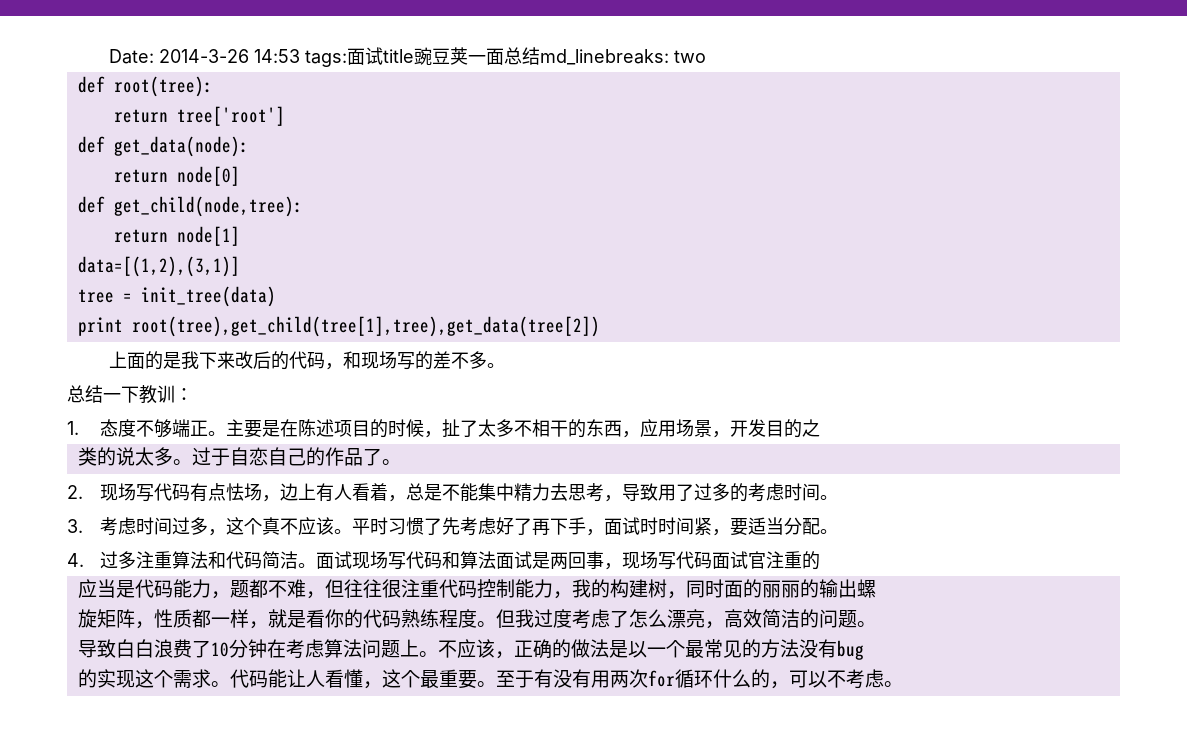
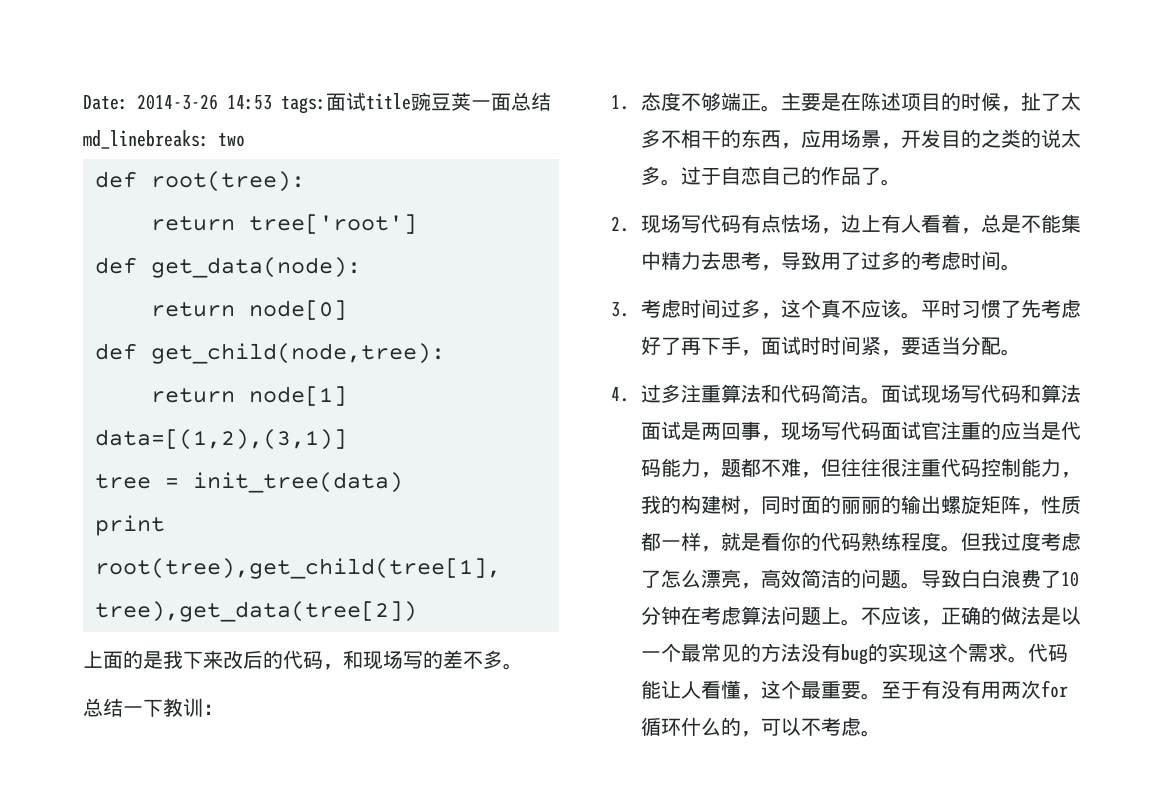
- 主要是在陈述项目的时候，扯了太多不相干的东西，应用场景，开发目的之
- 类的说太多。
+ 主要是在陈述项目的时候，扯了太多不相干的东西，应用场景，开发目的之类的说太多。
- 面试现场写代码和算法面试是两回事，现场写代码面试官注重的
- 应当是代码能力，题都不难，但往往很注重代码控制能力，我的构建树，同时面的丽丽的输出螺
- 旋矩阵，性质都一样，就是看你的代码熟练程度。
+ 面试现场写代码和算法面试是两回事，现场写代码面试官注重的应当是代码能力，题都不难，但往往很注重代码控制能力，我的构建树，同时面的丽丽的输出螺旋矩阵，性质都一样，就是看你的代码熟练程度。
- 但我过度考虑了怎么漂亮，高效简洁的问题。
- 导致白白浪费了10分钟在考虑算法问题上。
+ 但我过度考虑了怎么漂亮，高效简洁的问题。导致白白浪费了10分钟在考虑算法问题上。
- 不应该，正确的做法是以一个最常见的方法没有bug
- 的实现这个需求。
+ 不应该，正确的做法是以一个最常见的方法没有bug的实现这个需求。

